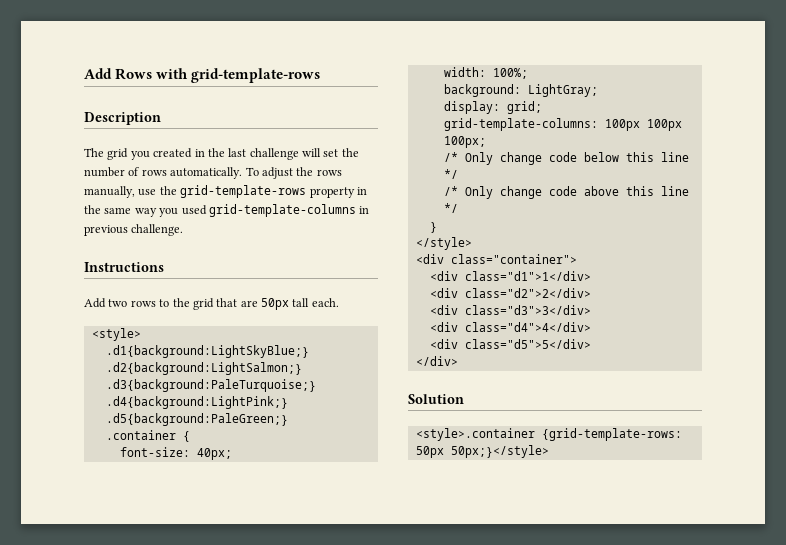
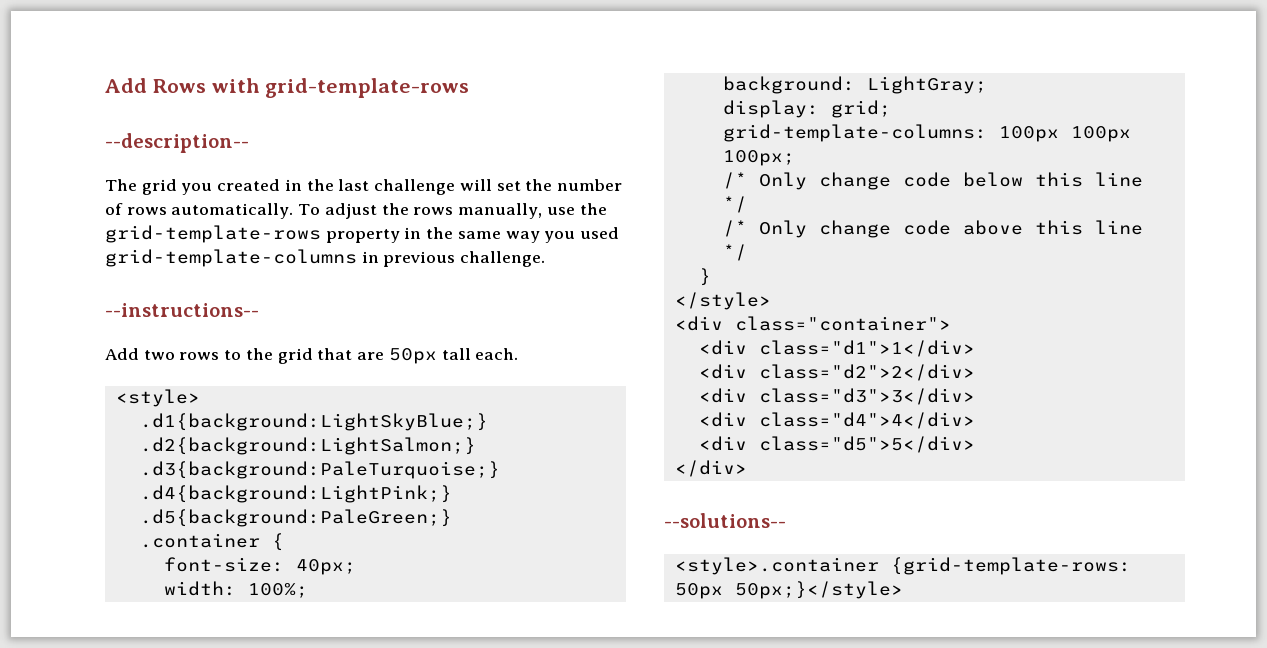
- Description
+ --description--
- Instructions
+ --instructions--
- Solution
+ --solutions--

